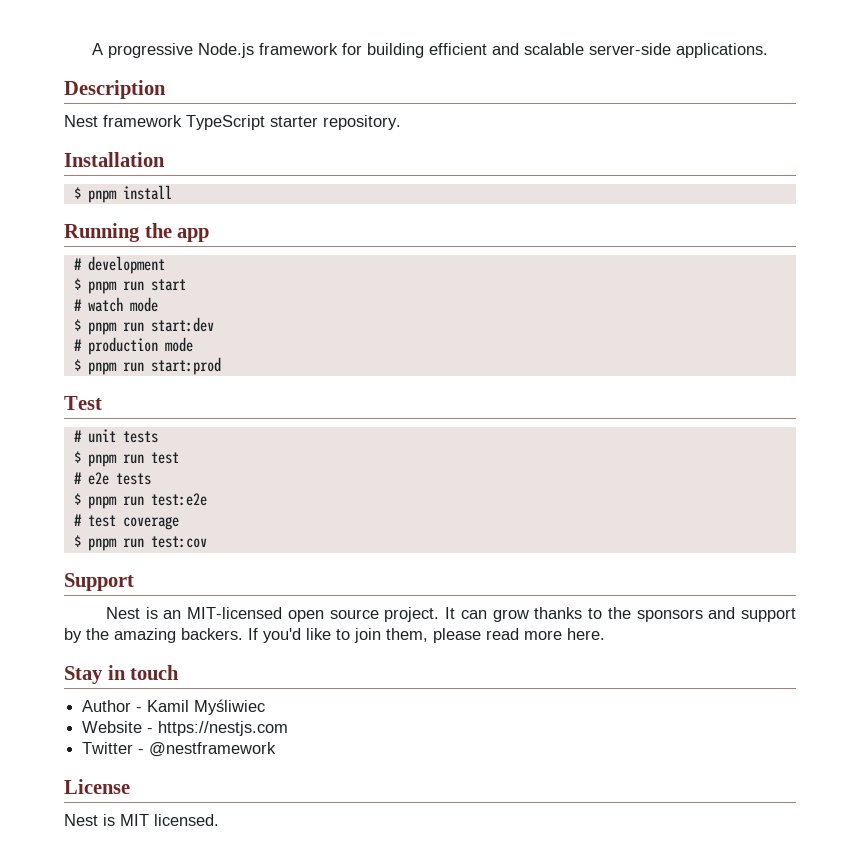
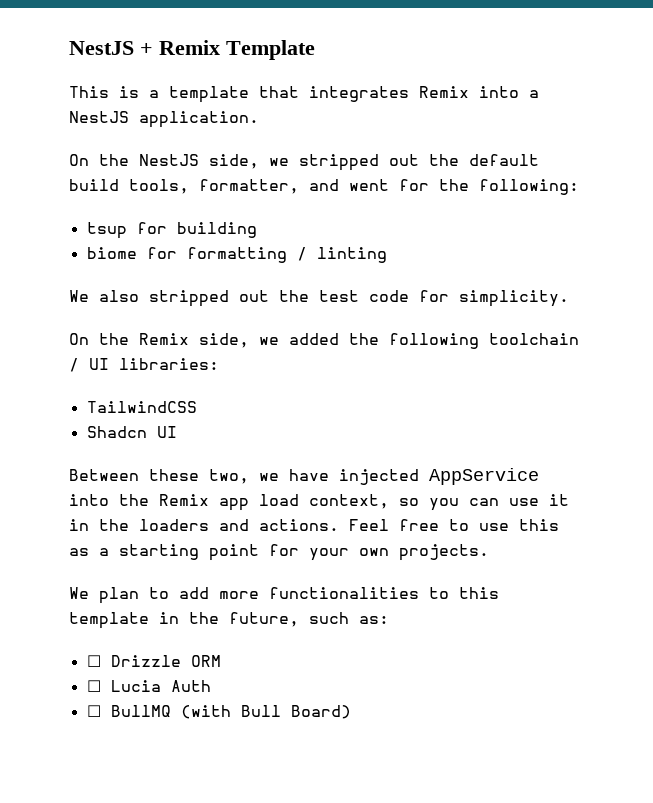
- A progressive Node.js framework for building efficient and scalable server-side applications.
- Description
- Nest framework TypeScript starter repository.
- Installation
- $ pnpm install
- Running the app
- # development
- $ pnpm run start
- # watch mode
- $ pnpm run start:dev
- # production mode
- $ pnpm run start:prod
- Test
- # unit tests
- $ pnpm run test
- # e2e tests
- $ pnpm run test:e2e
- # test coverage
- $ pnpm run test:cov
- Support
- Nest is an MIT-licensed open source project. It can grow thanks to the sponsors and support by the amazing backers. If you'd like to join them, please read more here.
- Stay in touch
- Author - Kamil Myśliwiec
- Website - https://nestjs.com
- Twitter - @nestframework
- License
- Nest is MIT licensed.
+ NestJS + Remix Template
+ This is a template that integrates Remix into a NestJS application.
+ On the NestJS side, we stripped out the default build tools, formatter, and went for the following:
+ tsup for building
+ biome for formatting / linting
+ We also stripped out the test code for simplicity.
+ On the Remix side, we added the following toolchain / UI libraries:
+ TailwindCSS
+ Shadcn UI
+ Between these two, we have injected AppService into the Remix app load context, so you can use it in the loaders and actions. Feel free to use this as a starting point for your own projects.
+ We plan to add more functionalities to this template in the future, such as:
+ ☐ Drizzle ORM
+ ☐ Lucia Auth
+ ☐ BullMQ (with Bull Board)

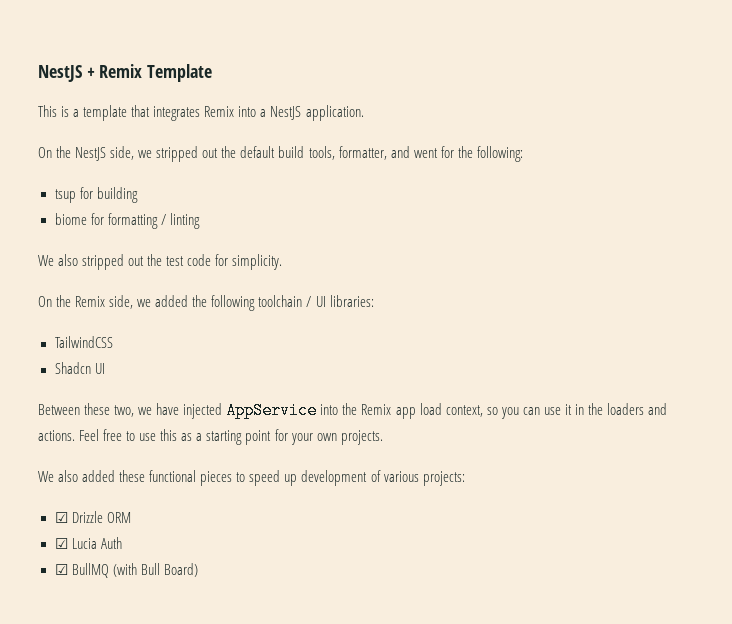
- We plan to add more functionalities to this template in the future, such as:
- ☐ Drizzle ORM
+ We also added these functional pieces to speed up development of various projects:
+ ☑ Drizzle ORM
- ☐ Lucia Auth
+ ☑ Lucia Auth
- ☐ BullMQ (with Bull Board)
+ ☑ BullMQ (with Bull Board)

